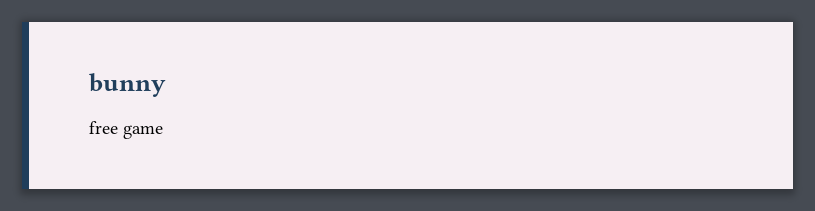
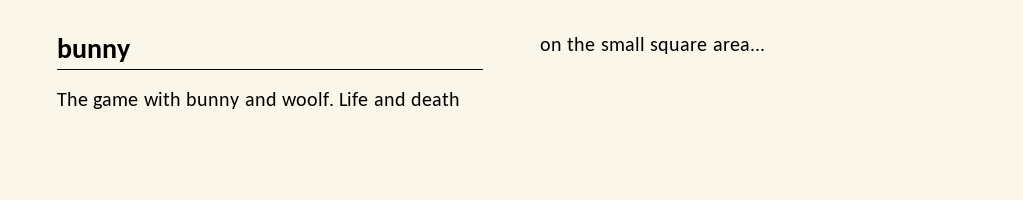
- free game
+ The game with bunny and woolf. Life and death on the small square area...

